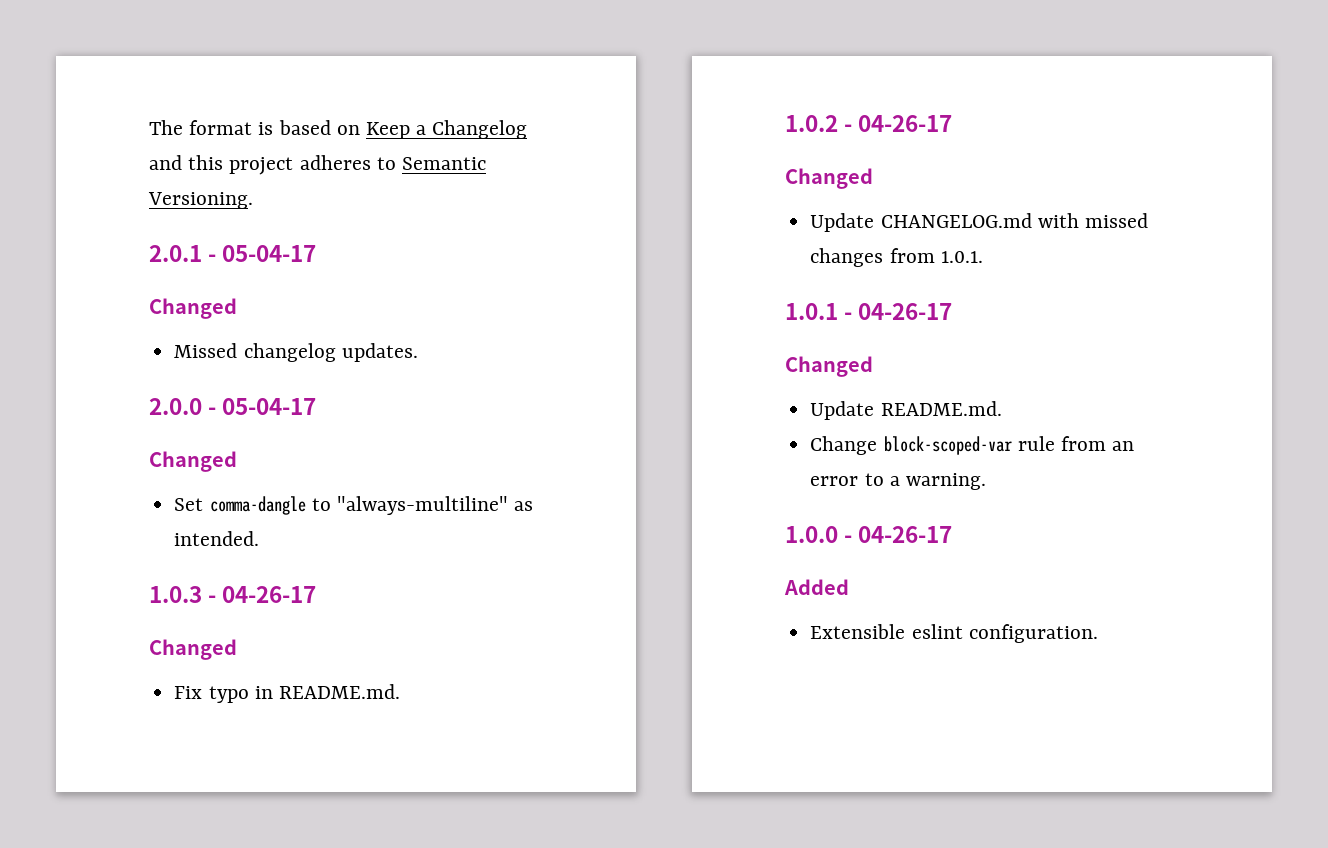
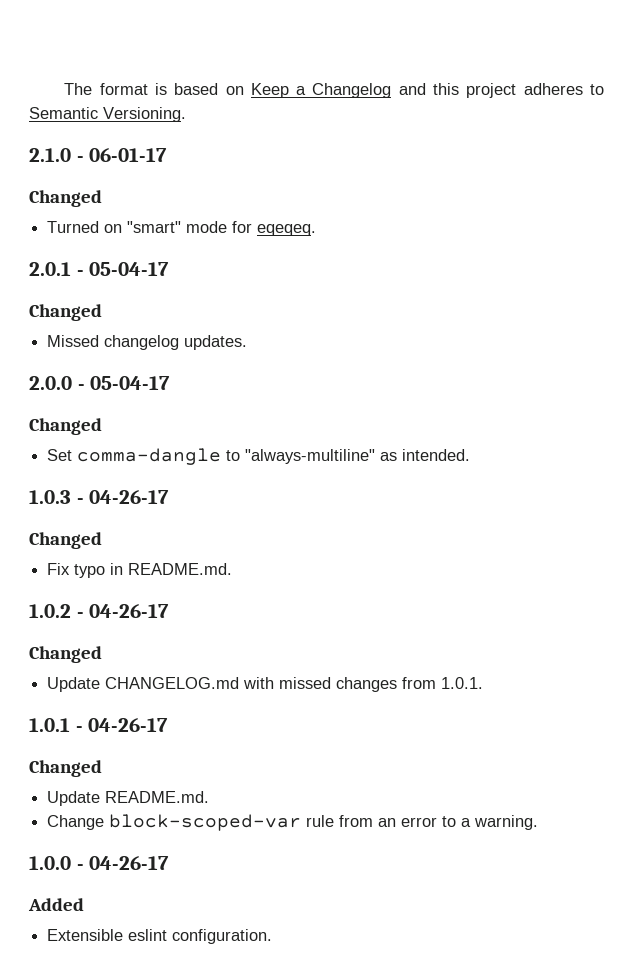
+ 2.1.0 - 06-01-17
+ Changed
+ Turned on "smart" mode for eqeqeq.

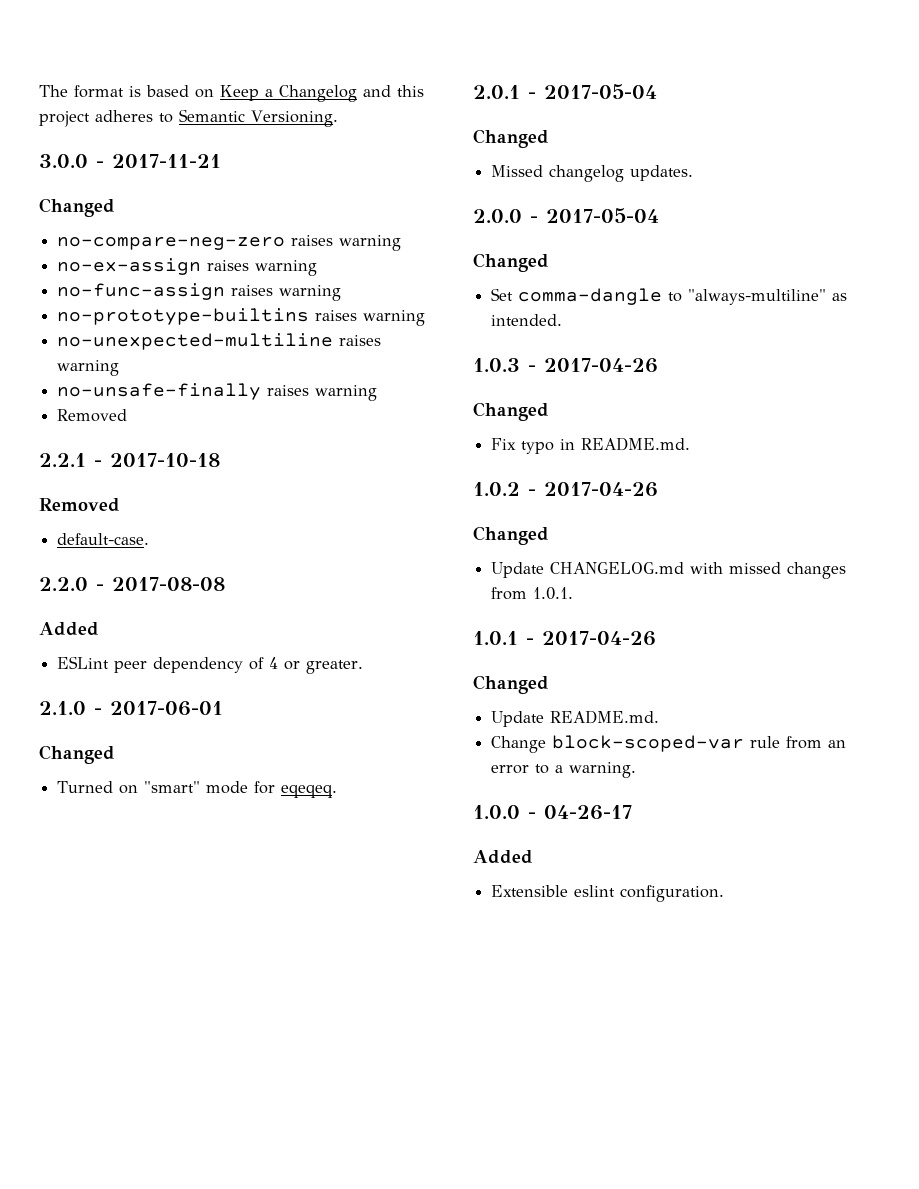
+ 3.0.0 - 2017-11-21
+ Changed
+ no-compare-neg-zero raises warning
+ no-ex-assign raises warning
+ no-func-assign raises warning
+ no-prototype-builtins raises warning
+ no-unexpected-multiline raises warning
+ no-unsafe-finally raises warning
+ Removed
+ 2.2.1 - 2017-10-18
+ Removed
+ default-case.
+ 2.2.0 - 2017-08-08
+ Added
+ ESLint peer dependency of 4 or greater.
- 2.1.0 - 06-01-17
+ 2.1.0 - 2017-06-01
- 2.0.1 - 05-04-17
+ 2.0.1 - 2017-05-04
- 2.0.0 - 05-04-17
+ 2.0.0 - 2017-05-04
- 1.0.3 - 04-26-17
+ 1.0.3 - 2017-04-26
- 1.0.2 - 04-26-17
+ 1.0.2 - 2017-04-26
- 1.0.1 - 04-26-17
+ 1.0.1 - 2017-04-26

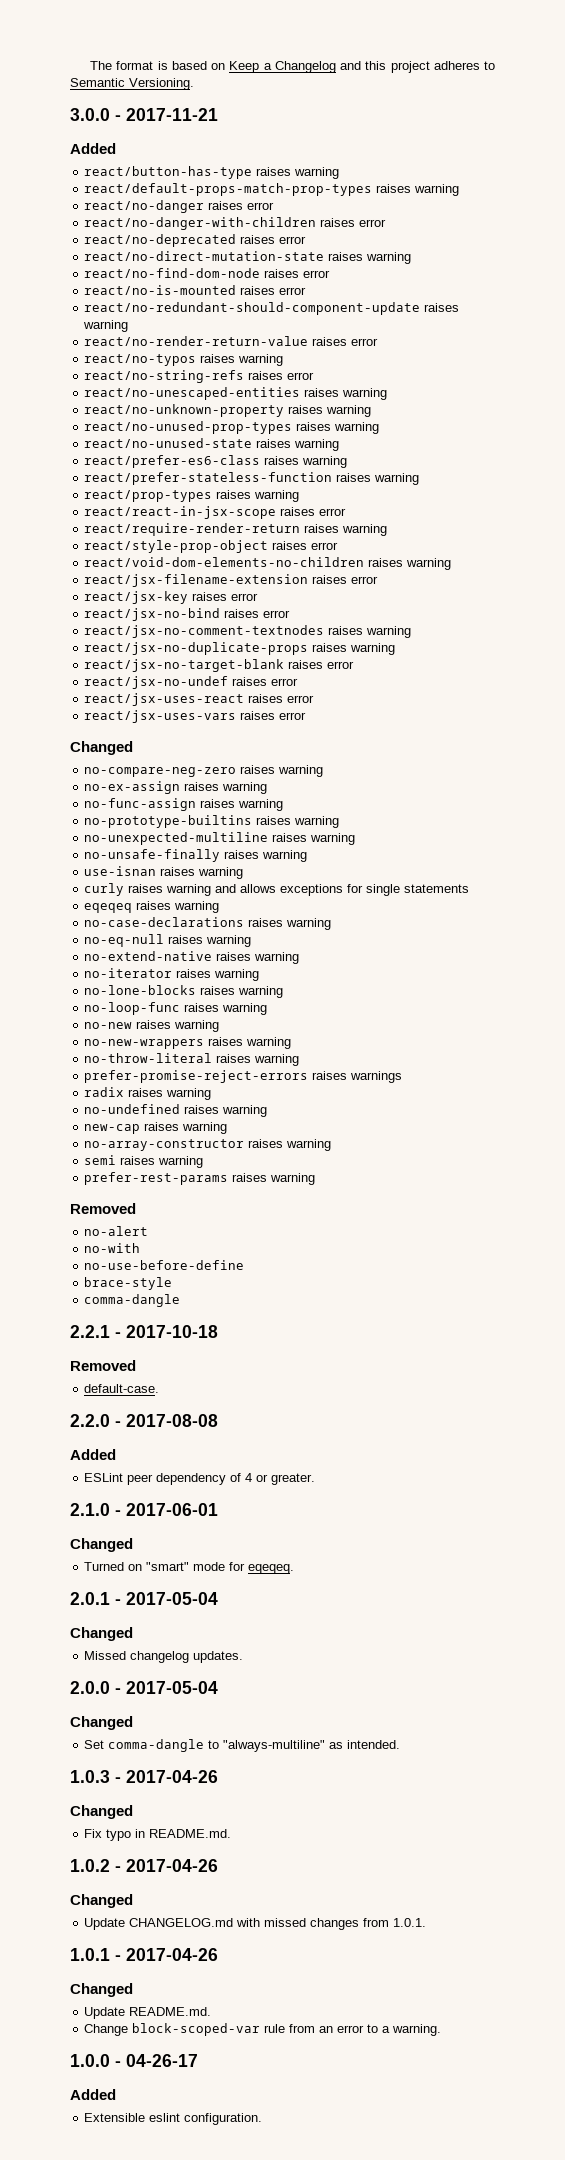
  3.0.0 - 2017-11-21
+ Added
+ react/button-has-type raises warning
+ react/default-props-match-prop-types raises warning
+ react/no-danger raises error
+ react/no-danger-with-children raises error
+ react/no-deprecated raises error
+ react/no-direct-mutation-state raises warning
+ react/no-find-dom-node raises error
+ react/no-is-mounted raises error
+ react/no-redundant-should-component-update raises warning
+ react/no-render-return-value raises error
+ react/no-typos raises warning
+ react/no-string-refs raises error
+ react/no-unescaped-entities raises warning
+ react/no-unknown-property raises warning
+ react/no-unused-prop-types raises warning
+ react/no-unused-state raises warning
+ react/prefer-es6-class raises warning
+ react/prefer-stateless-function raises warning
+ react/prop-types raises warning
+ react/react-in-jsx-scope raises error
+ react/require-render-return raises warning
+ react/style-prop-object raises error
+ react/void-dom-elements-no-children raises warning
+ react/jsx-filename-extension raises error
+ react/jsx-key raises error
+ react/jsx-no-bind raises error
+ react/jsx-no-comment-textnodes raises warning
+ react/jsx-no-duplicate-props raises warning
+ react/jsx-no-target-blank raises error
+ react/jsx-no-undef raises error
+ react/jsx-uses-react raises error
+ react/jsx-uses-vars raises error
  no-unsafe-finally raises warning
+ use-isnan raises warning
+ curly raises warning and allows exceptions for single statements
+ eqeqeq raises warning
+ no-case-declarations raises warning
+ no-eq-null raises warning
+ no-extend-native raises warning
+ no-iterator raises warning
+ no-lone-blocks raises warning
+ no-loop-func raises warning
+ no-new raises warning
+ no-new-wrappers raises warning
+ no-throw-literal raises warning
+ prefer-promise-reject-errors raises warnings
+ radix raises warning
+ no-undefined raises warning
+ new-cap raises warning
+ no-array-constructor raises warning
+ semi raises warning
+ prefer-rest-params raises warning
  Removed
+ no-alert
+ no-with
+ no-use-before-define
+ brace-style
+ comma-dangle

